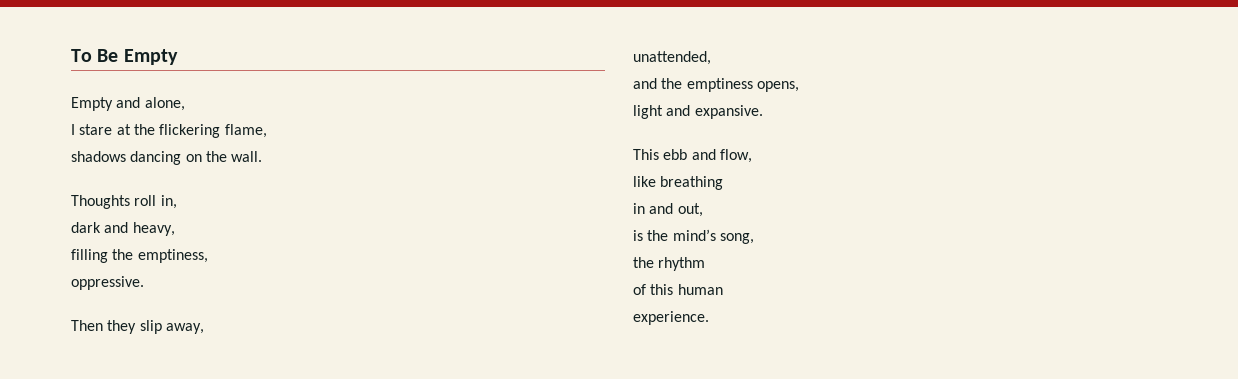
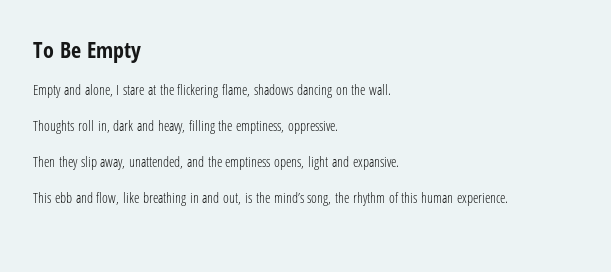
- Empty and alone,
- I stare at the flickering flame,
- shadows dancing on the wall.
+ Empty and alone, I stare at the flickering flame, shadows dancing on the wall.
- Thoughts roll in,
- dark and heavy,
- filling the emptiness,
- oppressive.
+ Thoughts roll in, dark and heavy, filling the emptiness, oppressive.
- Then they slip away,
- unattended,
- and the emptiness opens,
- light and expansive.
+ Then they slip away, unattended, and the emptiness opens, light and expansive.
- This ebb and flow,
- like breathing
- in and out,
- is the mind’s song,
- the rhythm
- of this human
- experience.
+ This ebb and flow, like breathing in and out, is the mind’s song, the rhythm of this human experience.

